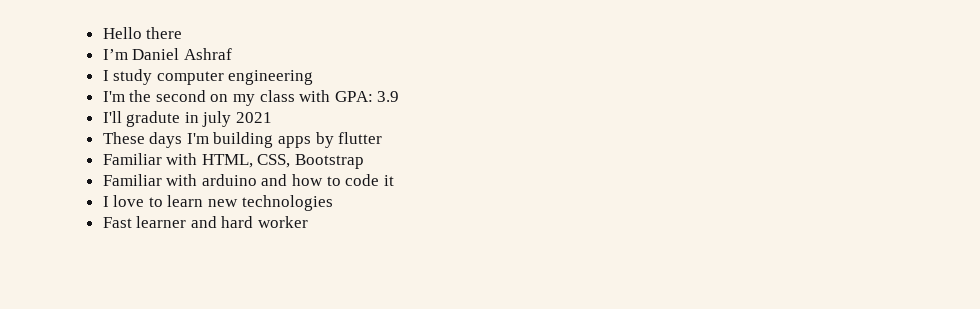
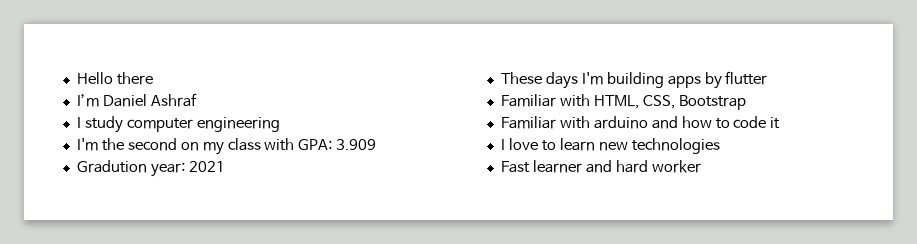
- I'm the second on my class with GPA: 3.9
- I'll gradute in july 2021
+ I'm the second on my class with GPA: 3.909
+ Gradution year: 2021

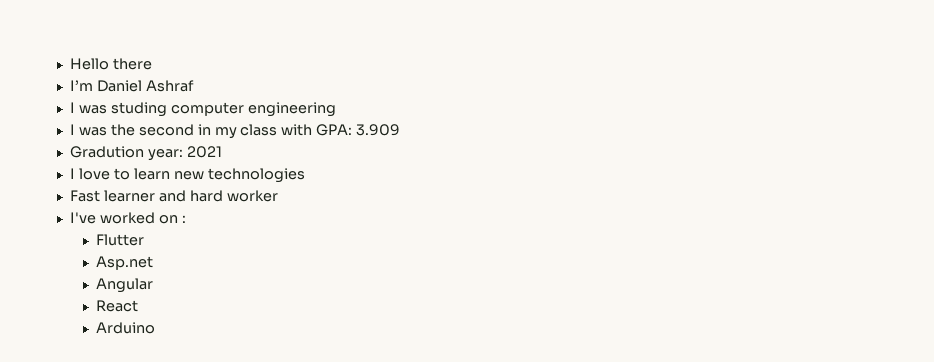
- I study computer engineering
+ I was studing computer engineering
- I'm the second on my class with GPA: 3.909
+ I was the second in my class with GPA: 3.909
- These days I'm building apps by flutter
- Familiar with HTML, CSS, Bootstrap
- Familiar with arduino and how to code it
+ I've worked on :
+ Flutter
+ Asp.net
+ Angular
+ React
+ Arduino

